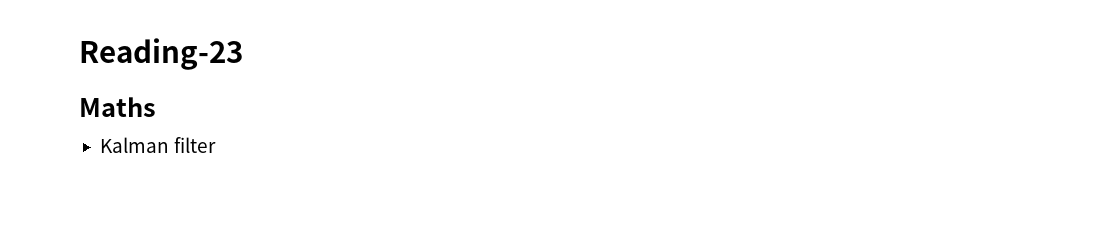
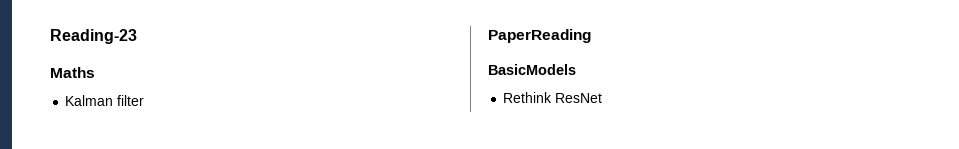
+ PaperReading
+ BasicModels
+ Rethink ResNet

